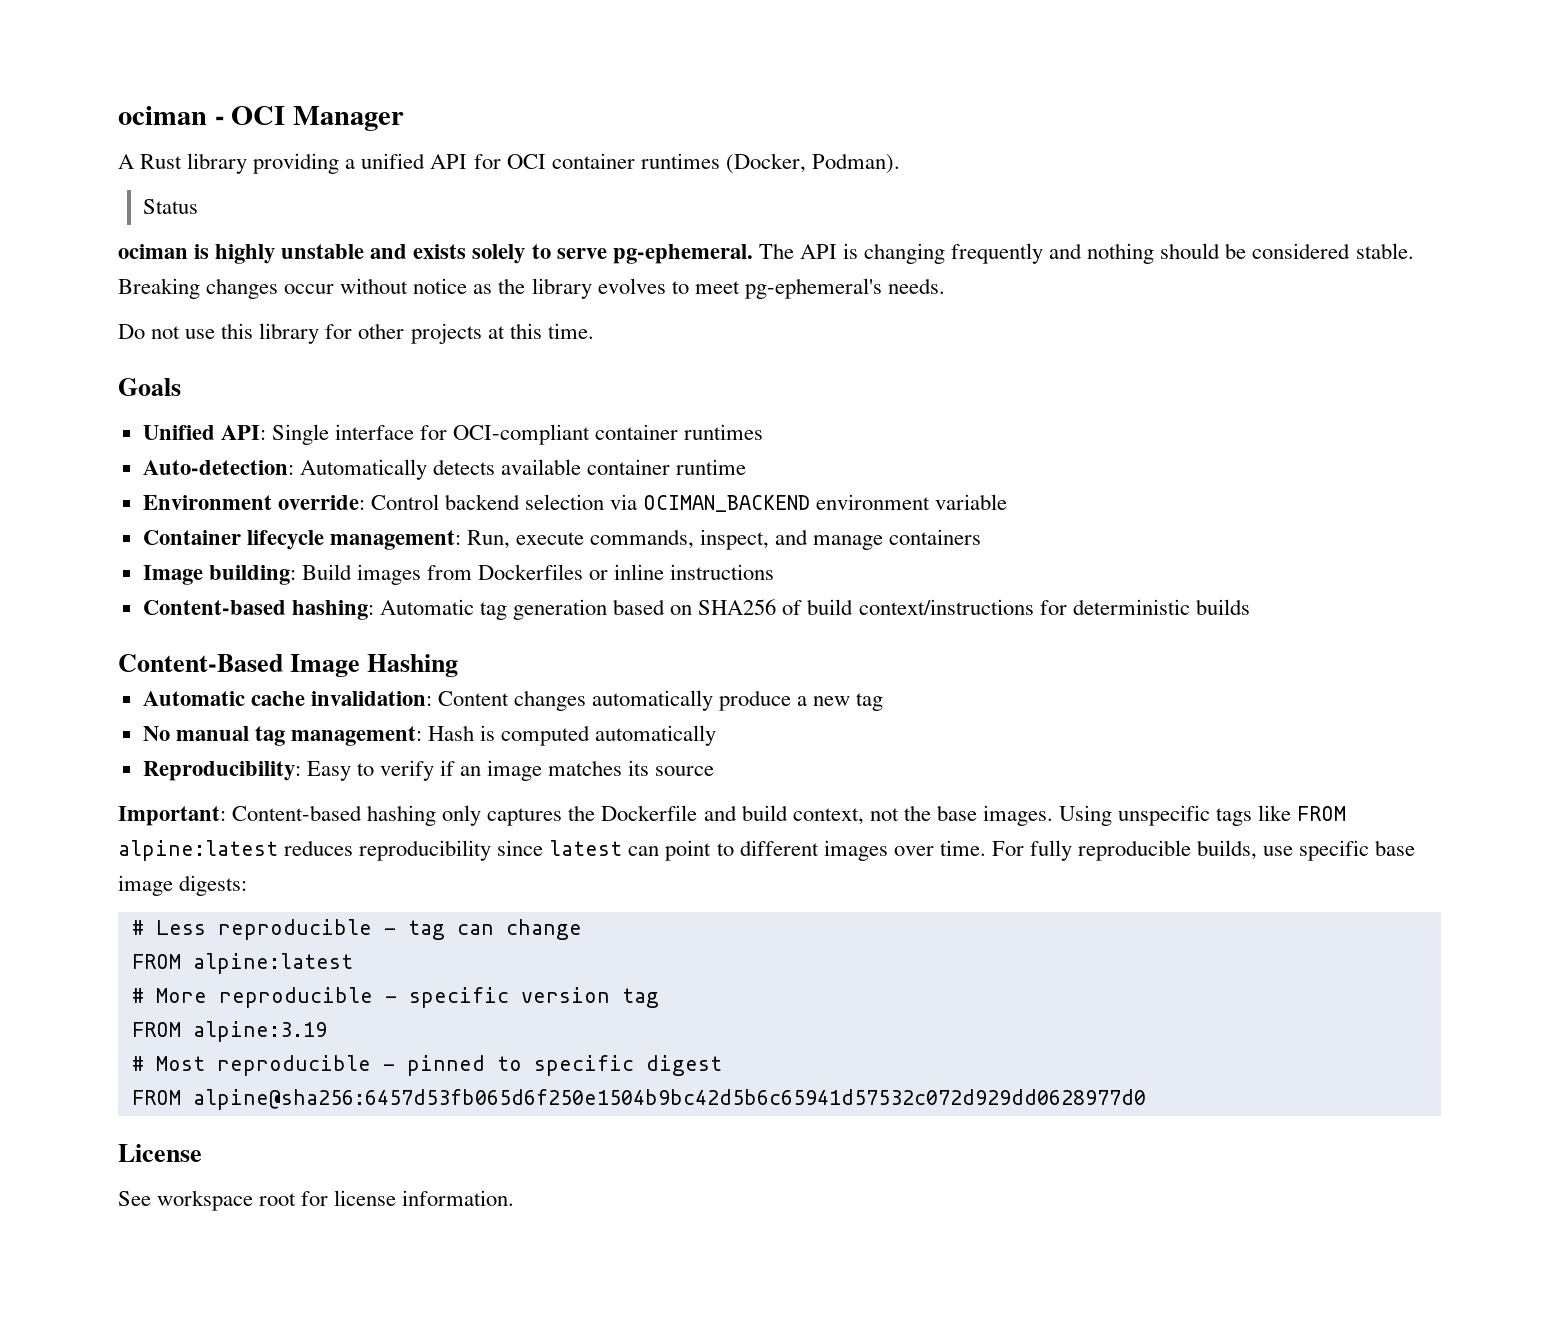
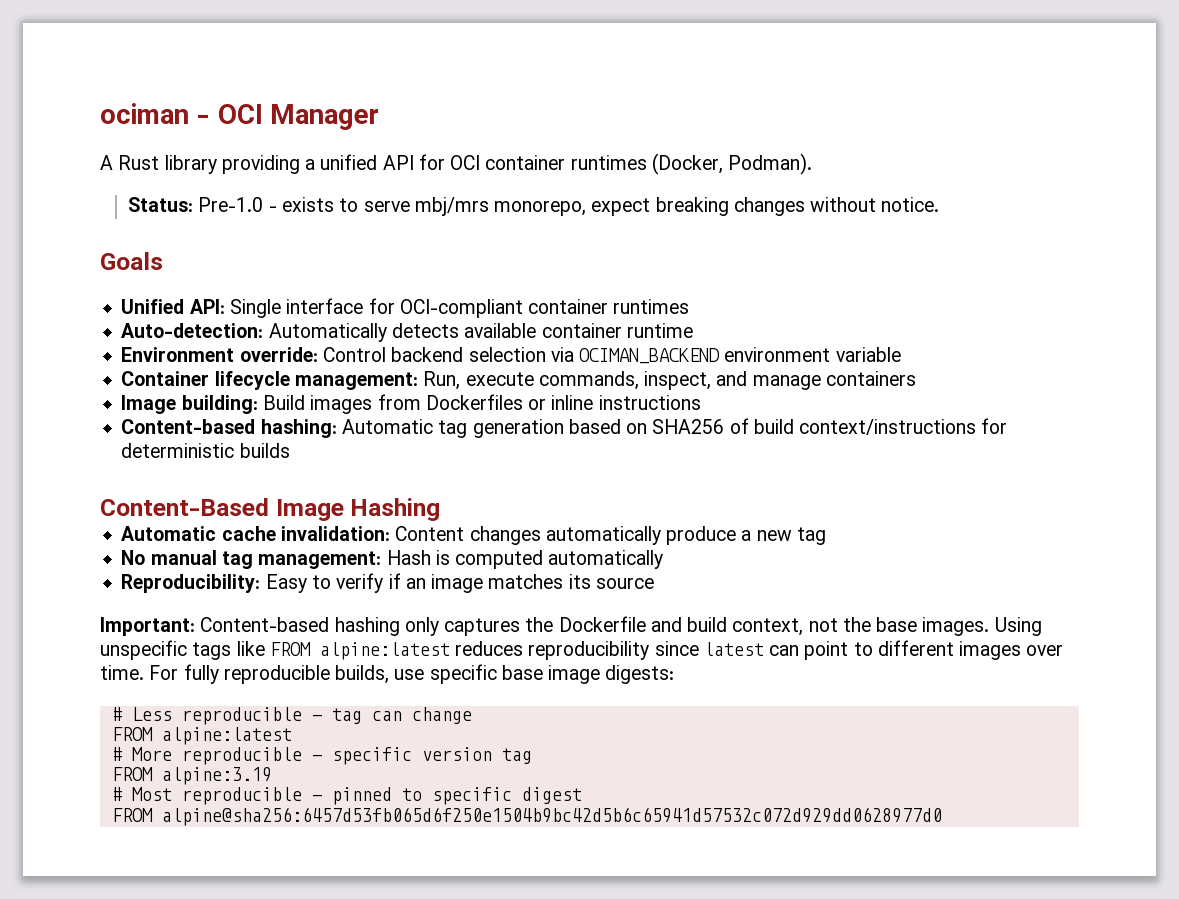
- Status
- ociman is highly unstable and exists solely to serve pg-ephemeral. The API is changing frequently and nothing should be considered stable. Breaking changes occur without notice as the library evolves to meet pg-ephemeral's needs.
- Do not use this library for other projects at this time.
+ Status: Pre-1.0 - exists to serve mbj/mrs monorepo, expect breaking changes without notice.
- License
- See workspace root for license information.

